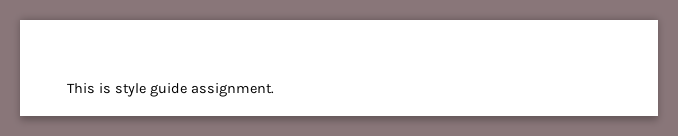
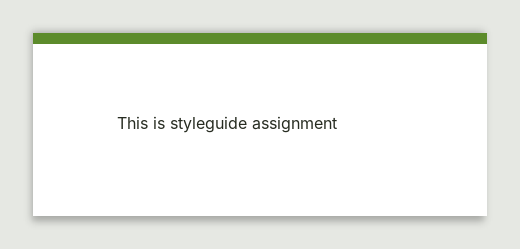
- This is style guide assignment.
+ This is styleguide assignment

